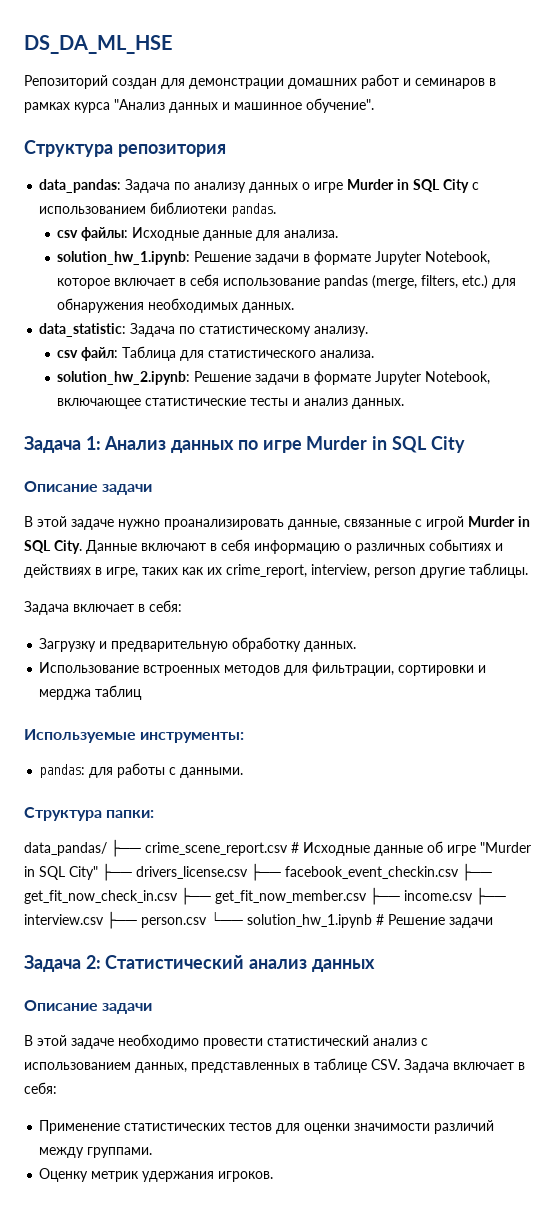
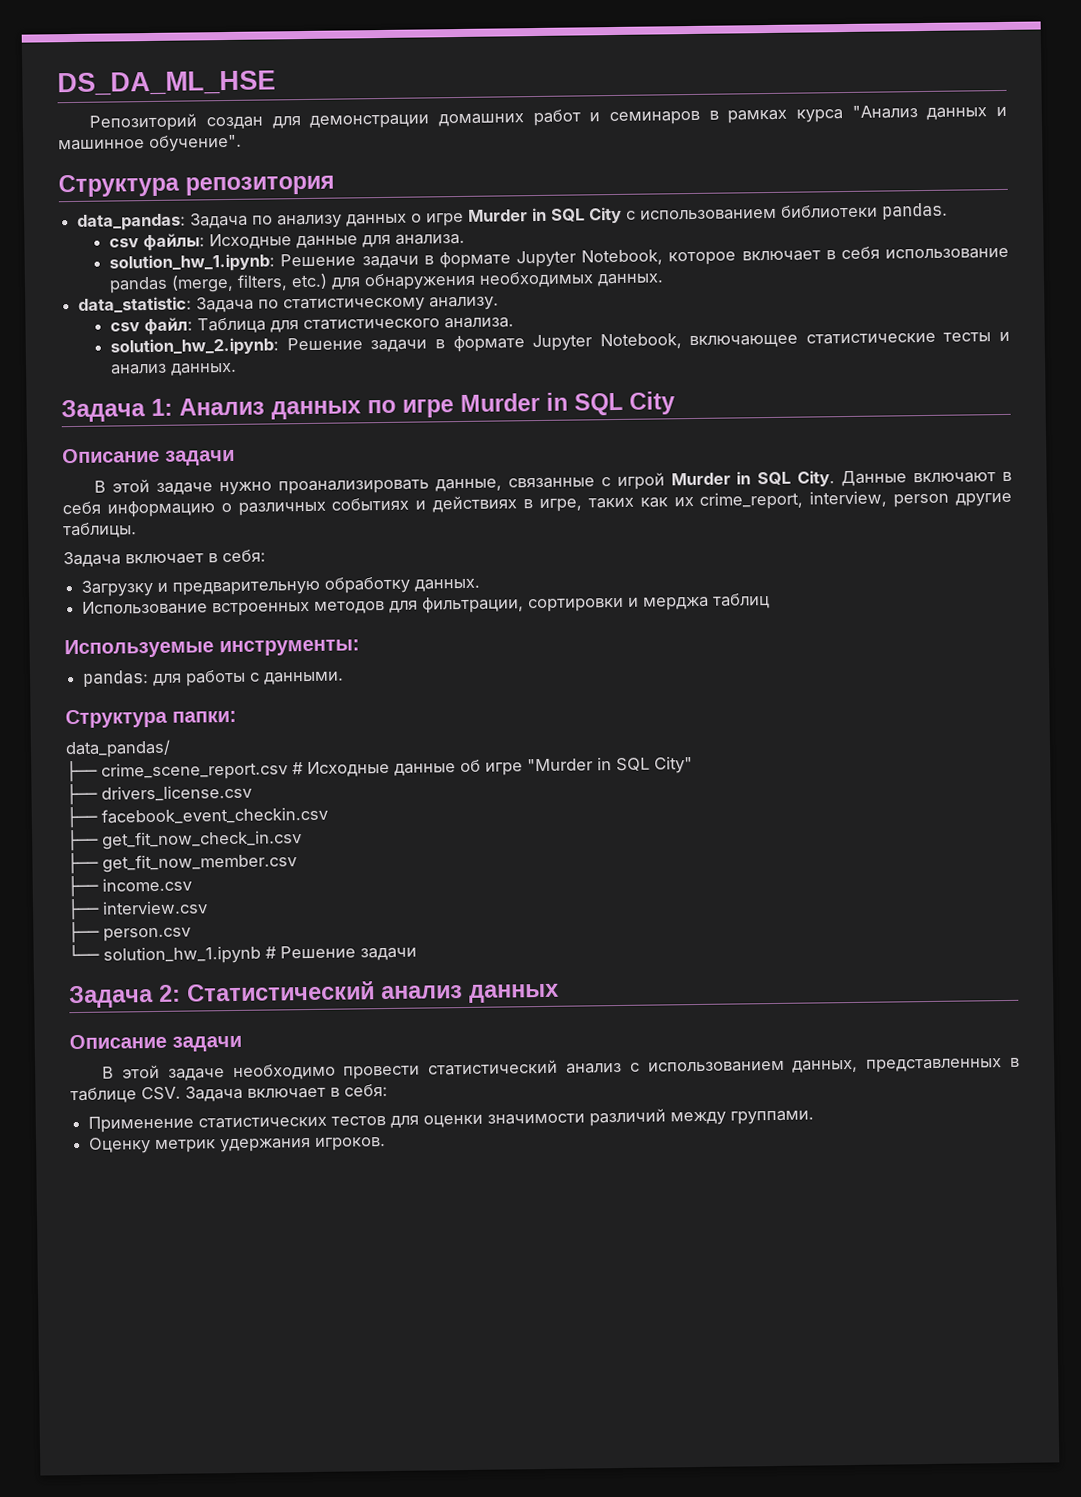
- data_pandas/ ├── crime_scene_report.csv # Исходные данные об игре "Murder in SQL City" ├── drivers_license.csv ├── facebook_event_checkin.csv ├── get_fit_now_check_in.csv ├── get_fit_now_member.csv ├── income.csv ├── interview.csv ├── person.csv └── solution_hw_1.ipynb # Решение задачи
+ data_pandas/
+ ├── crime_scene_report.csv # Исходные данные об игре "Murder in SQL City"
+ ├── drivers_license.csv
+ ├── facebook_event_checkin.csv
+ ├── get_fit_now_check_in.csv
+ ├── get_fit_now_member.csv
+ ├── income.csv
+ ├── interview.csv
+ ├── person.csv
+ └── solution_hw_1.ipynb # Решение задачи

